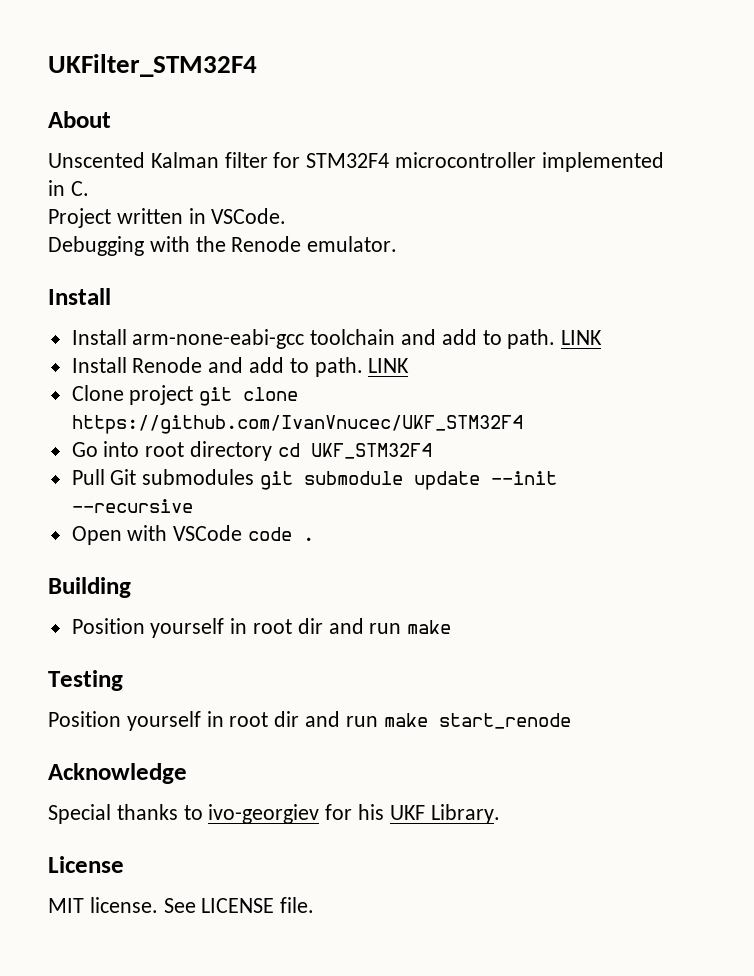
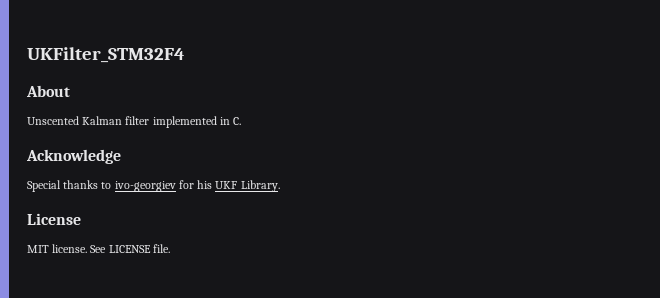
- Unscented Kalman filter for STM32F4 microcontroller implemented in C.
+ Unscented Kalman filter implemented in C.
- Project written in VSCode.
- Debugging with the Renode emulator.
- Install
- Install arm-none-eabi-gcc toolchain and add to path. LINK
- Install Renode and add to path. LINK
- Clone project git clone https://github.com/IvanVnucec/UKF_STM32F4
- Go into root directory cd UKF_STM32F4
- Pull Git submodules git submodule update --init --recursive
- Open with VSCode code .
- Building
- Position yourself in root dir and run make
- Testing
- Position yourself in root dir and run make start_renode

